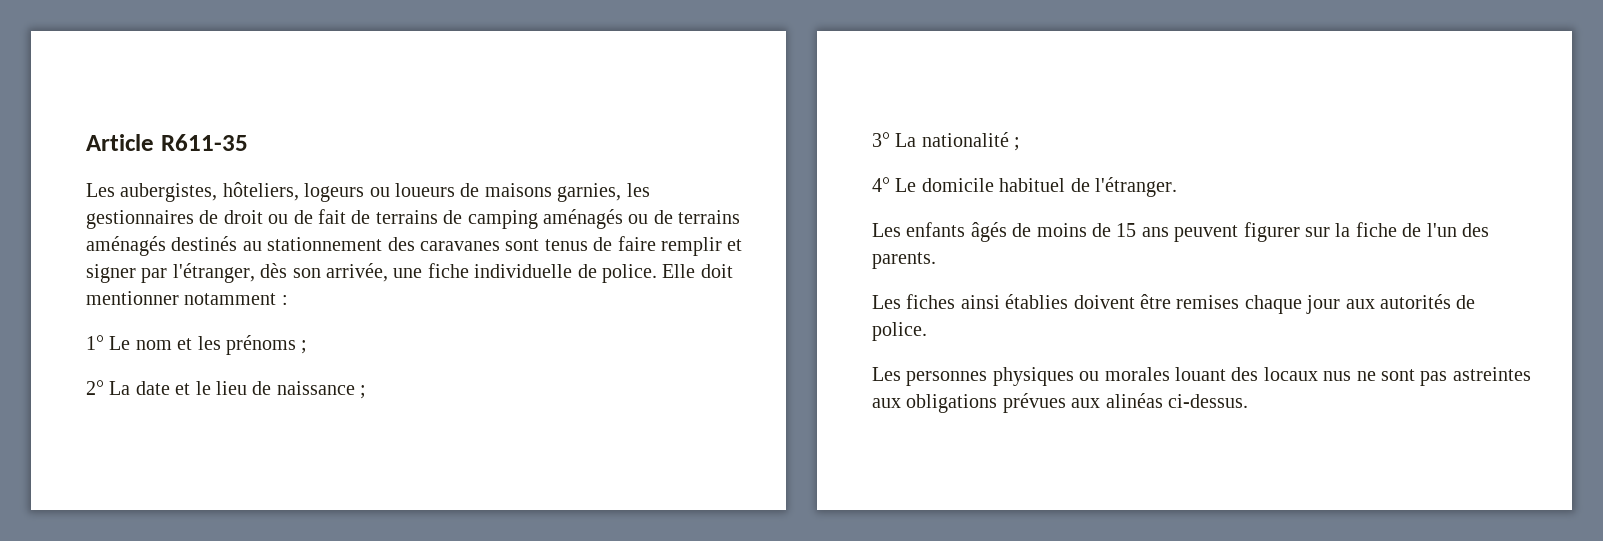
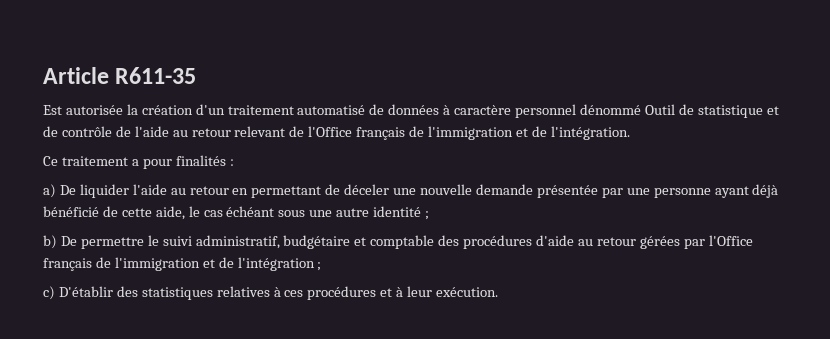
- Les aubergistes, hôteliers, logeurs ou loueurs de maisons garnies, les gestionnaires de droit ou de fait de terrains de camping aménagés ou de terrains aménagés destinés au stationnement des caravanes sont tenus de faire remplir et signer par l'étranger, dès son arrivée, une fiche individuelle de police. Elle doit mentionner notamment :
- 1° Le nom et les prénoms ;
- 2° La date et le lieu de naissance ;
- 3° La nationalité ;
- 4° Le domicile habituel de l'étranger.
- Les enfants âgés de moins de 15 ans peuvent figurer sur la fiche de l'un des parents.
- Les fiches ainsi établies doivent être remises chaque jour aux autorités de police.
- Les personnes physiques ou morales louant des locaux nus ne sont pas astreintes aux obligations prévues aux alinéas ci-dessus.
+ Est autorisée la création d'un traitement automatisé de données à caractère personnel dénommé Outil de statistique et de contrôle de l'aide au retour relevant de l'Office français de l'immigration et de l'intégration.
+ Ce traitement a pour finalités :
+ a) De liquider l'aide au retour en permettant de déceler une nouvelle demande présentée par une personne ayant déjà bénéficié de cette aide, le cas échéant sous une autre identité ;
+ b) De permettre le suivi administratif, budgétaire et comptable des procédures d'aide au retour gérées par l'Office français de l'immigration et de l'intégration ;
+ c) D'établir des statistiques relatives à ces procédures et à leur exécution.

